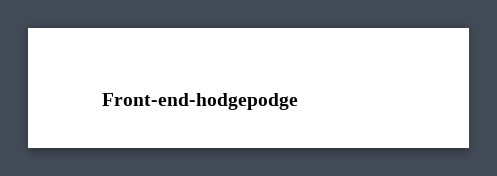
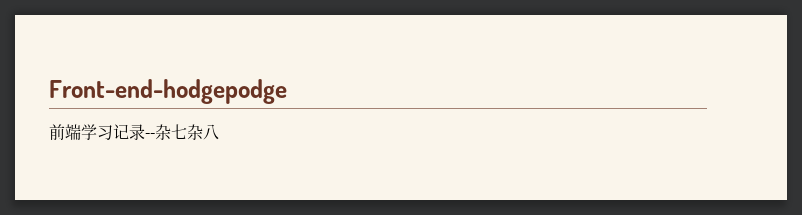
+ 前端学习记录--杂七杂八

